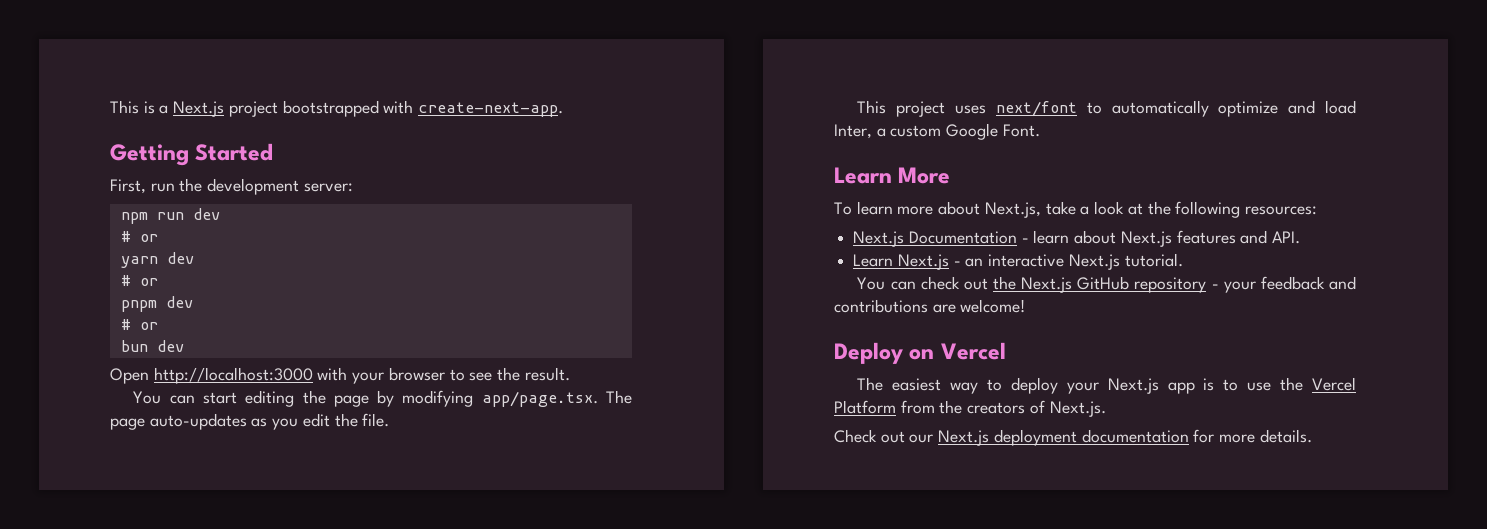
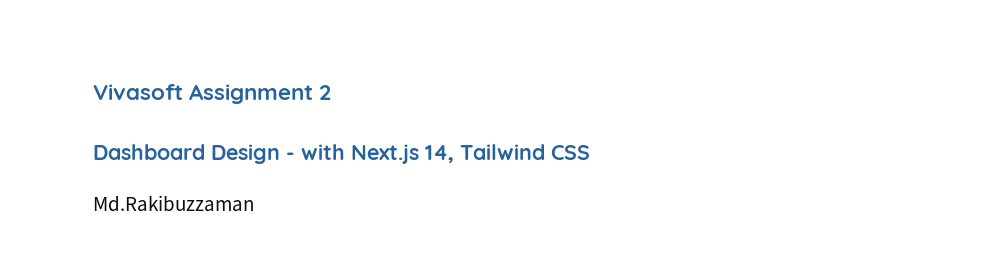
- This is a Next.js project bootstrapped with create-next-app.
- Getting Started
- First, run the development server:
- npm run dev
- # or
- yarn dev
- # or
- pnpm dev
- # or
- bun dev
- Open http://localhost:3000 with your browser to see the result.
- You can start editing the page by modifying app/page.tsx. The page auto-updates as you edit the file.
- This project uses next/font to automatically optimize and load Inter, a custom Google Font.
- Learn More
- To learn more about Next.js, take a look at the following resources:
- Next.js Documentation - learn about Next.js features and API.
- Learn Next.js - an interactive Next.js tutorial.
- You can check out the Next.js GitHub repository - your feedback and contributions are welcome!
- Deploy on Vercel
- The easiest way to deploy your Next.js app is to use the Vercel Platform from the creators of Next.js.
- Check out our Next.js deployment documentation for more details.
+ Vivasoft Assignment 2
+ Dashboard Design - with Next.js 14, Tailwind CSS
+ Md.Rakibuzzaman

